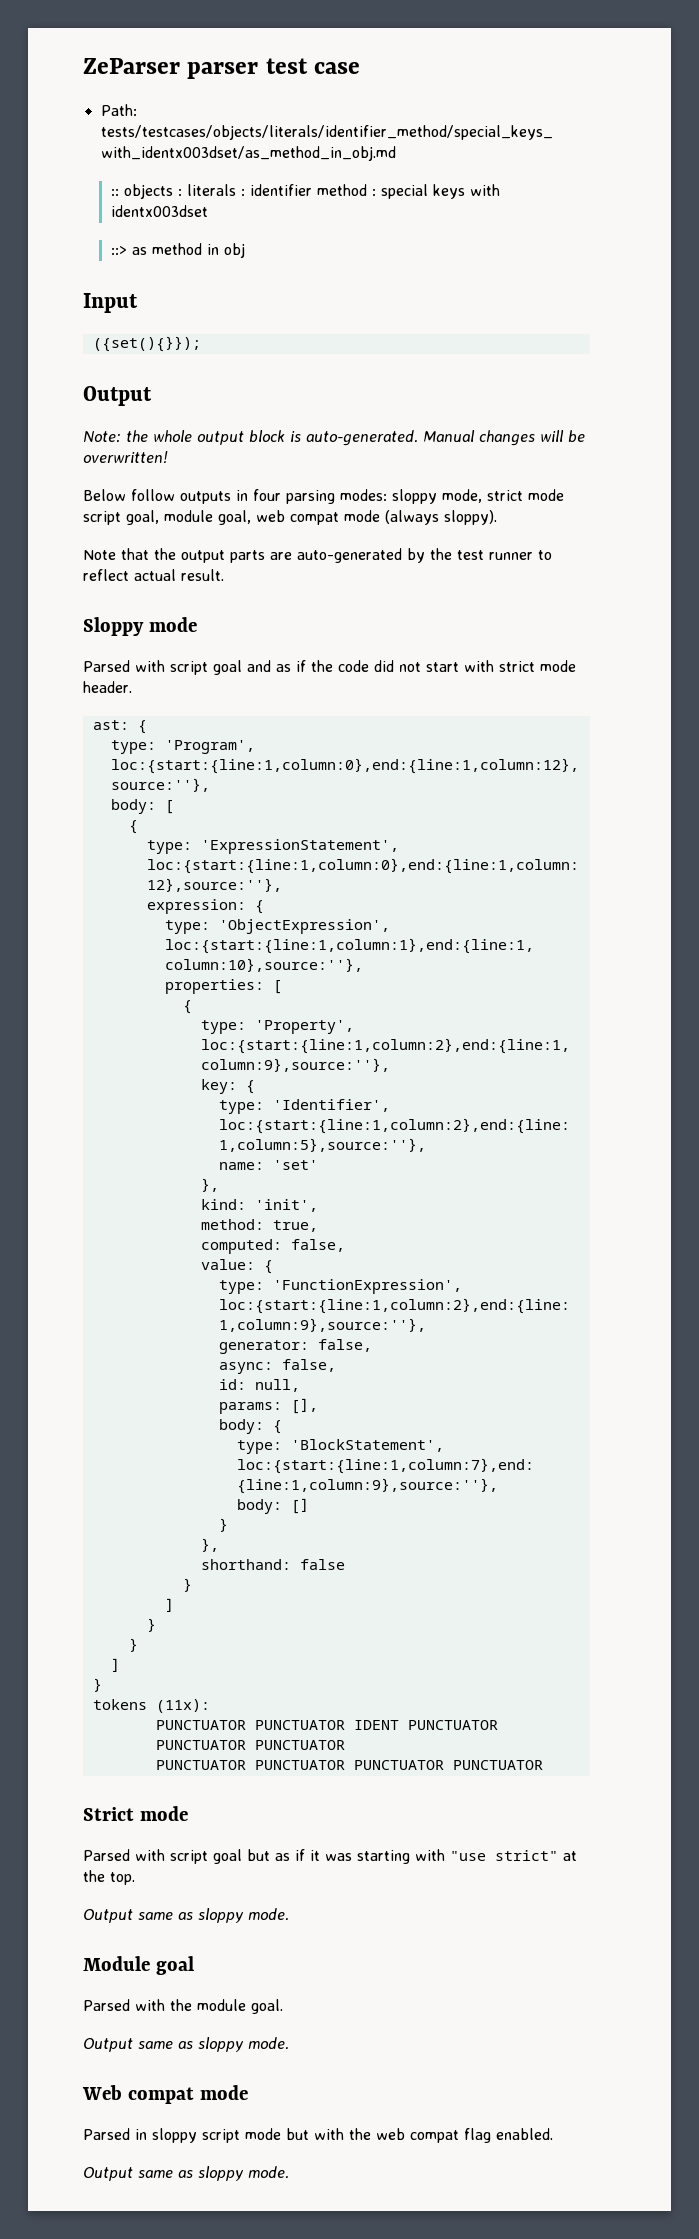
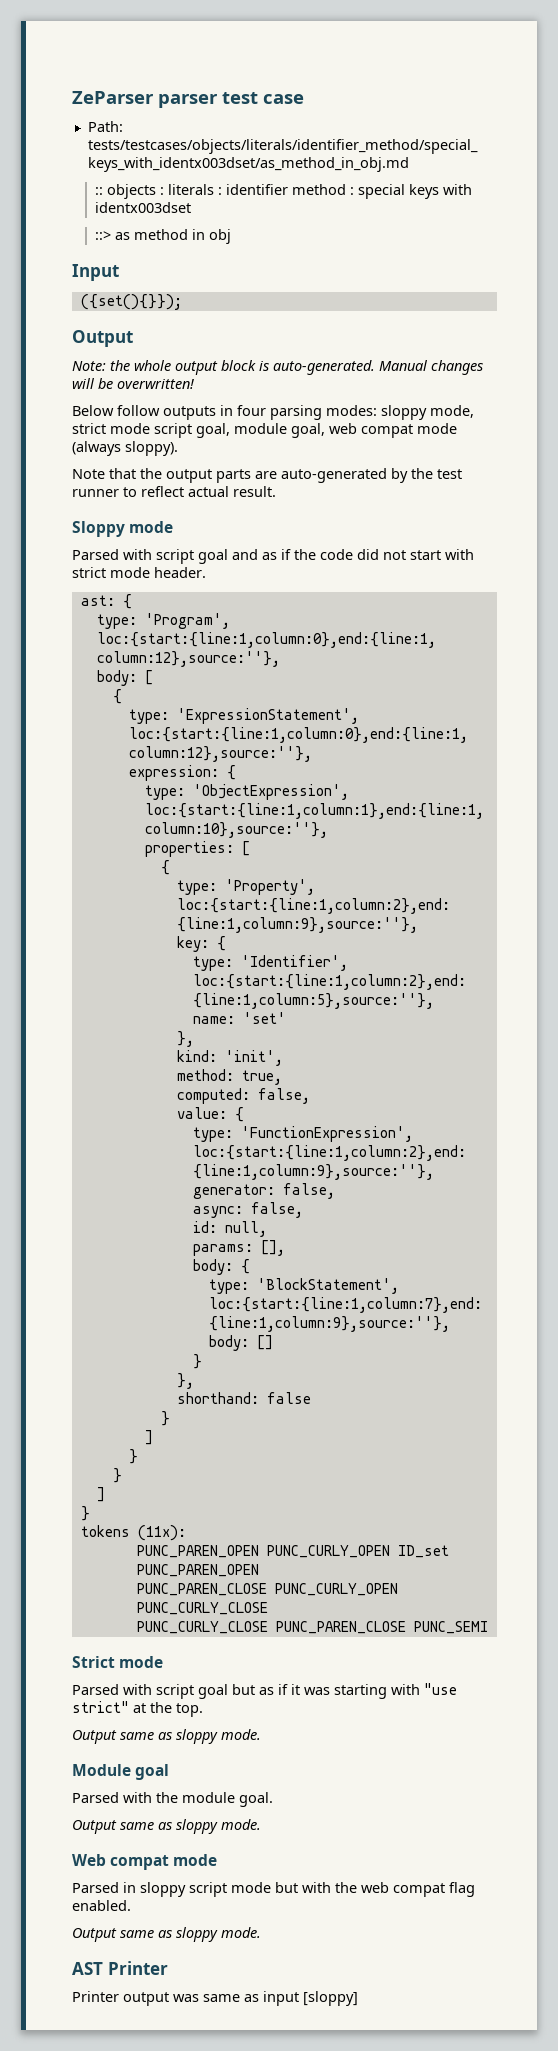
- PUNCTUATOR PUNCTUATOR IDENT PUNCTUATOR PUNCTUATOR PUNCTUATOR
- PUNCTUATOR PUNCTUATOR PUNCTUATOR PUNCTUATOR
+ PUNC_PAREN_OPEN PUNC_CURLY_OPEN ID_set PUNC_PAREN_OPEN
+ PUNC_PAREN_CLOSE PUNC_CURLY_OPEN PUNC_CURLY_CLOSE
+ PUNC_CURLY_CLOSE PUNC_PAREN_CLOSE PUNC_SEMI
+ AST Printer
+ Printer output was same as input [sloppy]

